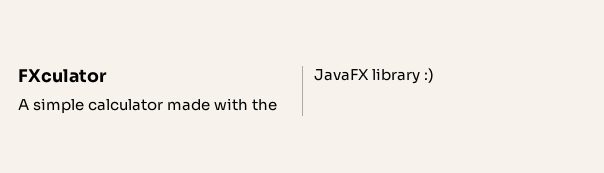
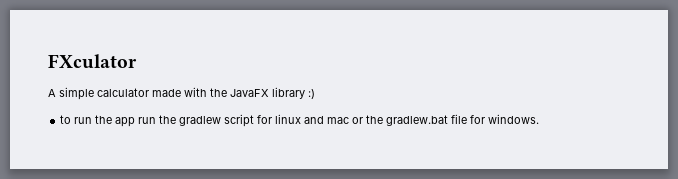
+ to run the app run the gradlew script for linux and mac or the gradlew.bat file for windows.

